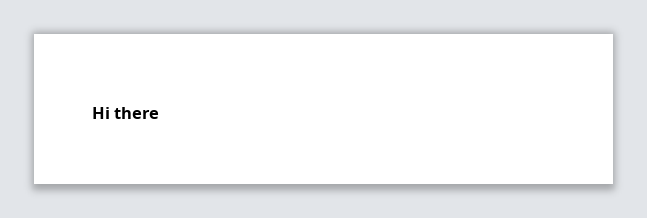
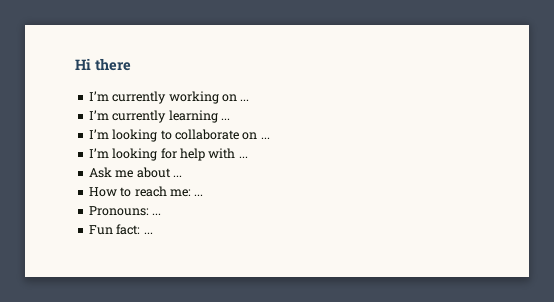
+ I’m currently working on ...
+ I’m currently learning ...
+ I’m looking to collaborate on ...
+ I’m looking for help with ...
+ Ask me about ...
+ How to reach me: ...
+ Pronouns: ...
+ Fun fact: ...

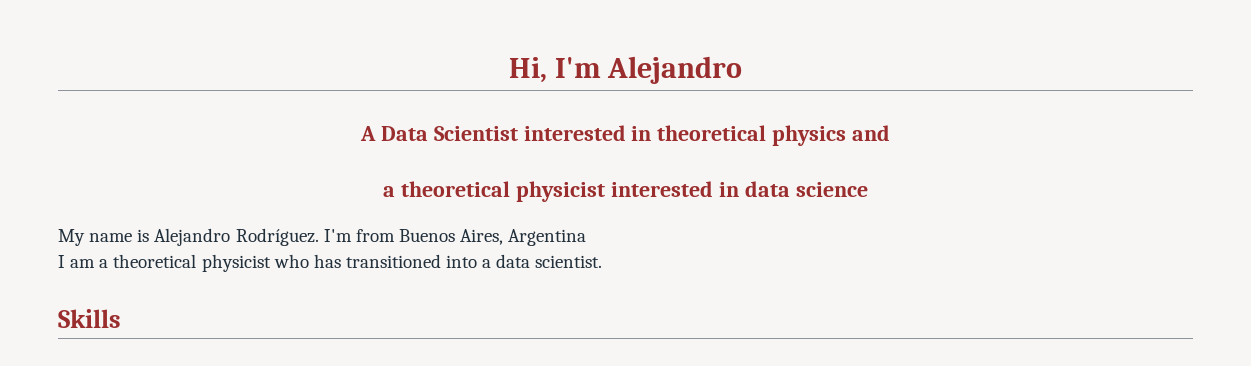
- Hi there
- I’m currently working on ...
- I’m currently learning ...
- I’m looking to collaborate on ...
- I’m looking for help with ...
- Ask me about ...
- How to reach me: ...
- Pronouns: ...
- Fun fact: ...
+ Hi, I'm Alejandro
+ A Data Scientist interested in theoretical physics and
+ a theoretical physicist interested in data science
+ My name is Alejandro Rodríguez. I'm from Buenos Aires, Argentina
+ I am a theoretical physicist who has transitioned into a data scientist.
+ Skills

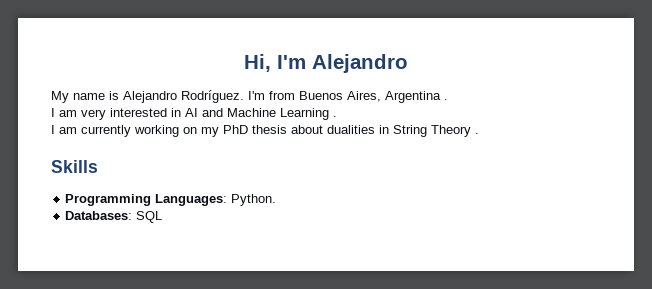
- A Data Scientist interested in theoretical physics and
- a theoretical physicist interested in data science
- I'm from Buenos Aires, Argentina
- I am a theoretical physicist who has transitioned into a data scientist.
+ I'm from Buenos Aires, Argentina .
+ I am very interested in AI and Machine Learning .
+ I am currently working on my PhD thesis about dualities in String Theory .
  Skills
+ Programming Languages: Python.
+ Databases: SQL

